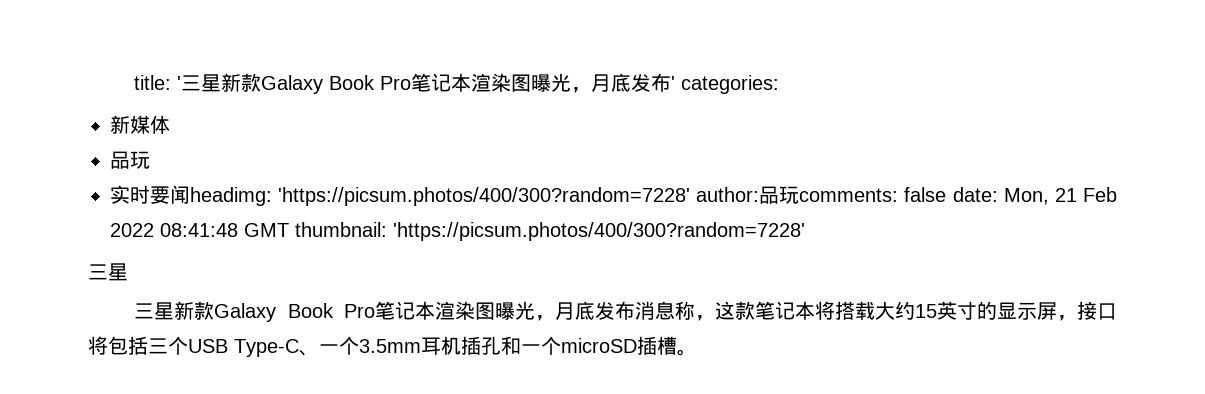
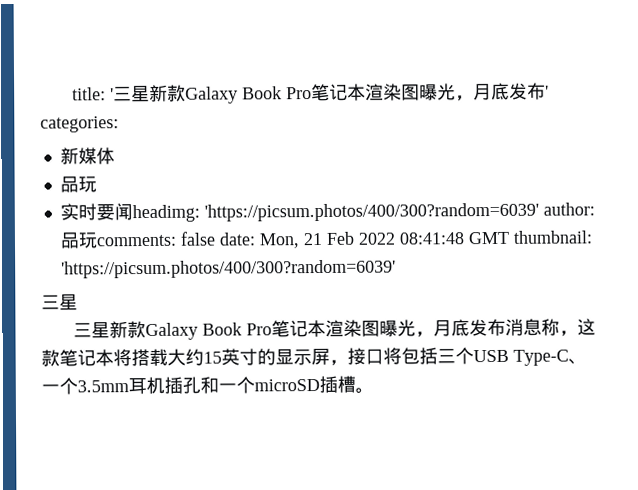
- 实时要闻headimg: 'https://picsum.photos/400/300?random=7228' author:品玩comments: false date: Mon, 21 Feb 2022 08:41:48 GMT thumbnail: 'https://picsum.photos/400/300?random=7228'
+ 实时要闻headimg: 'https://picsum.photos/400/300?random=6039' author:品玩comments: false date: Mon, 21 Feb 2022 08:41:48 GMT thumbnail: 'https://picsum.photos/400/300?random=6039'

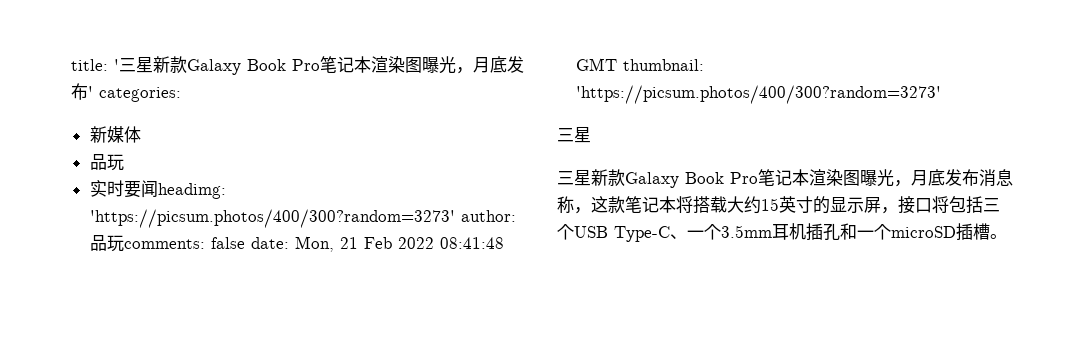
- 实时要闻headimg: 'https://picsum.photos/400/300?random=6039' author:品玩comments: false date: Mon, 21 Feb 2022 08:41:48 GMT thumbnail: 'https://picsum.photos/400/300?random=6039'
+ 实时要闻headimg: 'https://picsum.photos/400/300?random=3273' author:品玩comments: false date: Mon, 21 Feb 2022 08:41:48 GMT thumbnail: 'https://picsum.photos/400/300?random=3273'

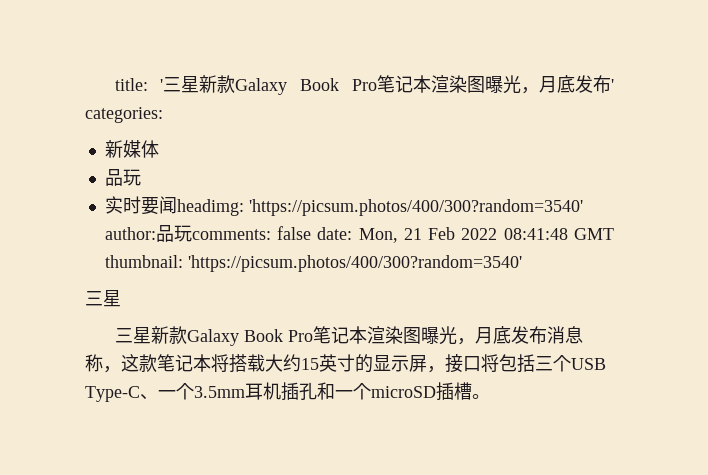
- 实时要闻headimg: 'https://picsum.photos/400/300?random=3273' author:品玩comments: false date: Mon, 21 Feb 2022 08:41:48 GMT thumbnail: 'https://picsum.photos/400/300?random=3273'
+ 实时要闻headimg: 'https://picsum.photos/400/300?random=3540' author:品玩comments: false date: Mon, 21 Feb 2022 08:41:48 GMT thumbnail: 'https://picsum.photos/400/300?random=3540'

